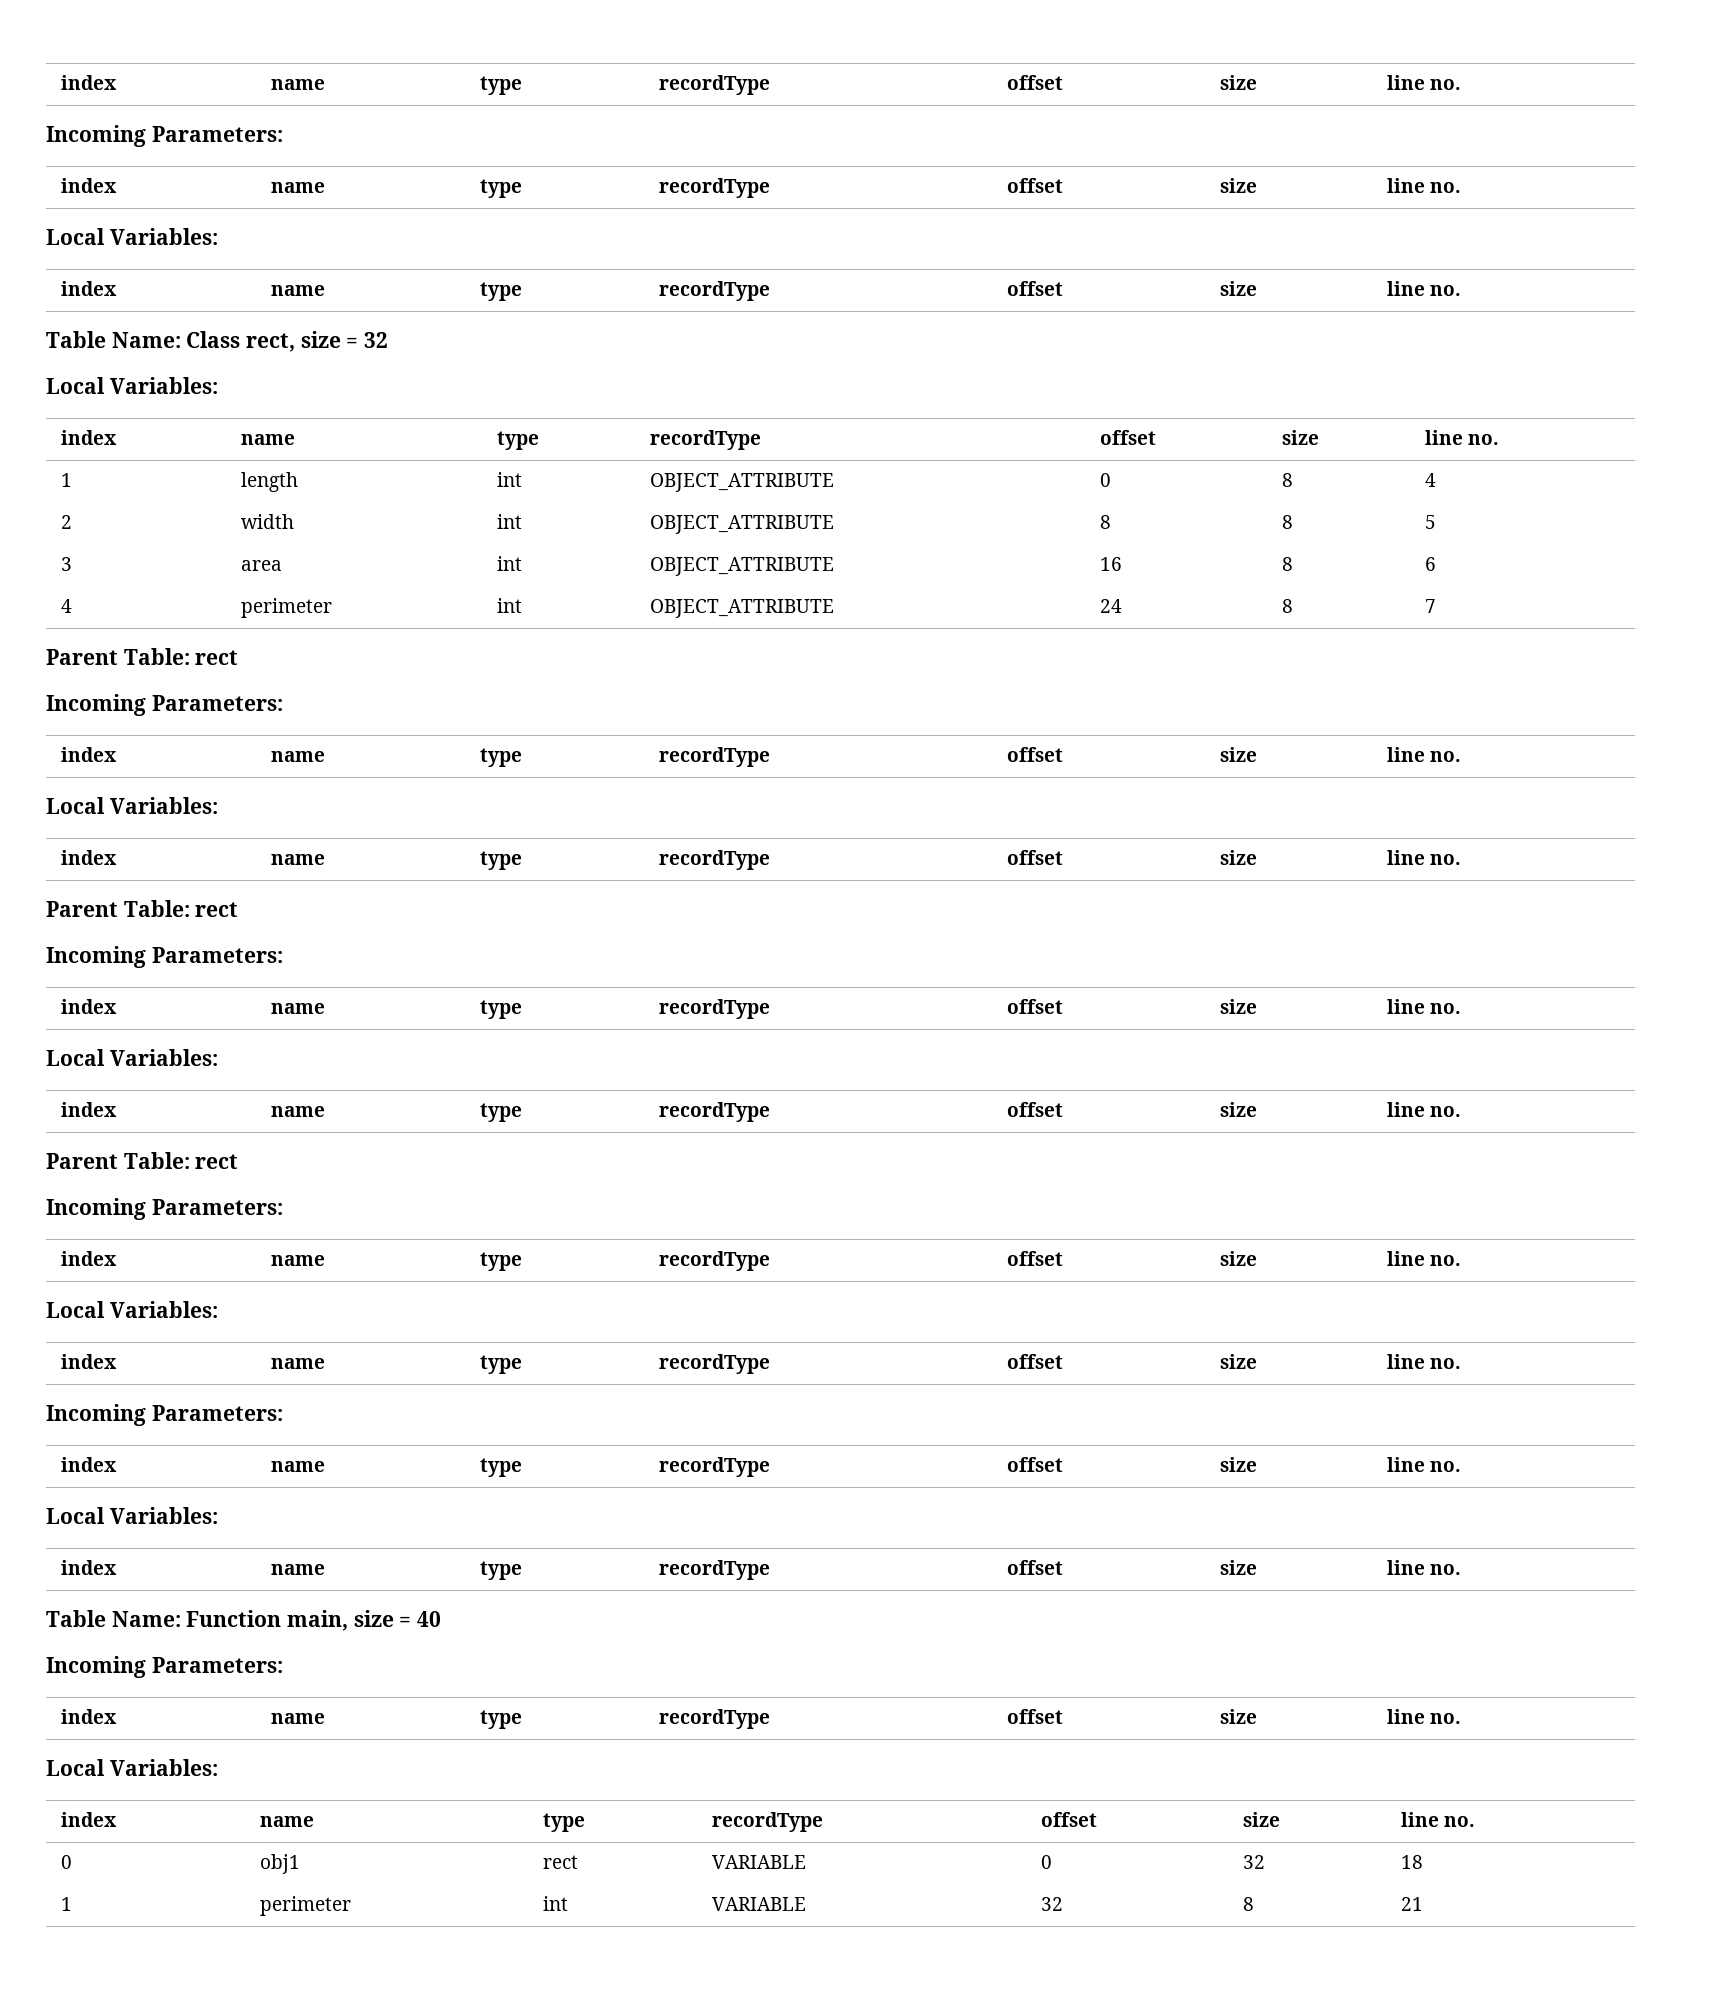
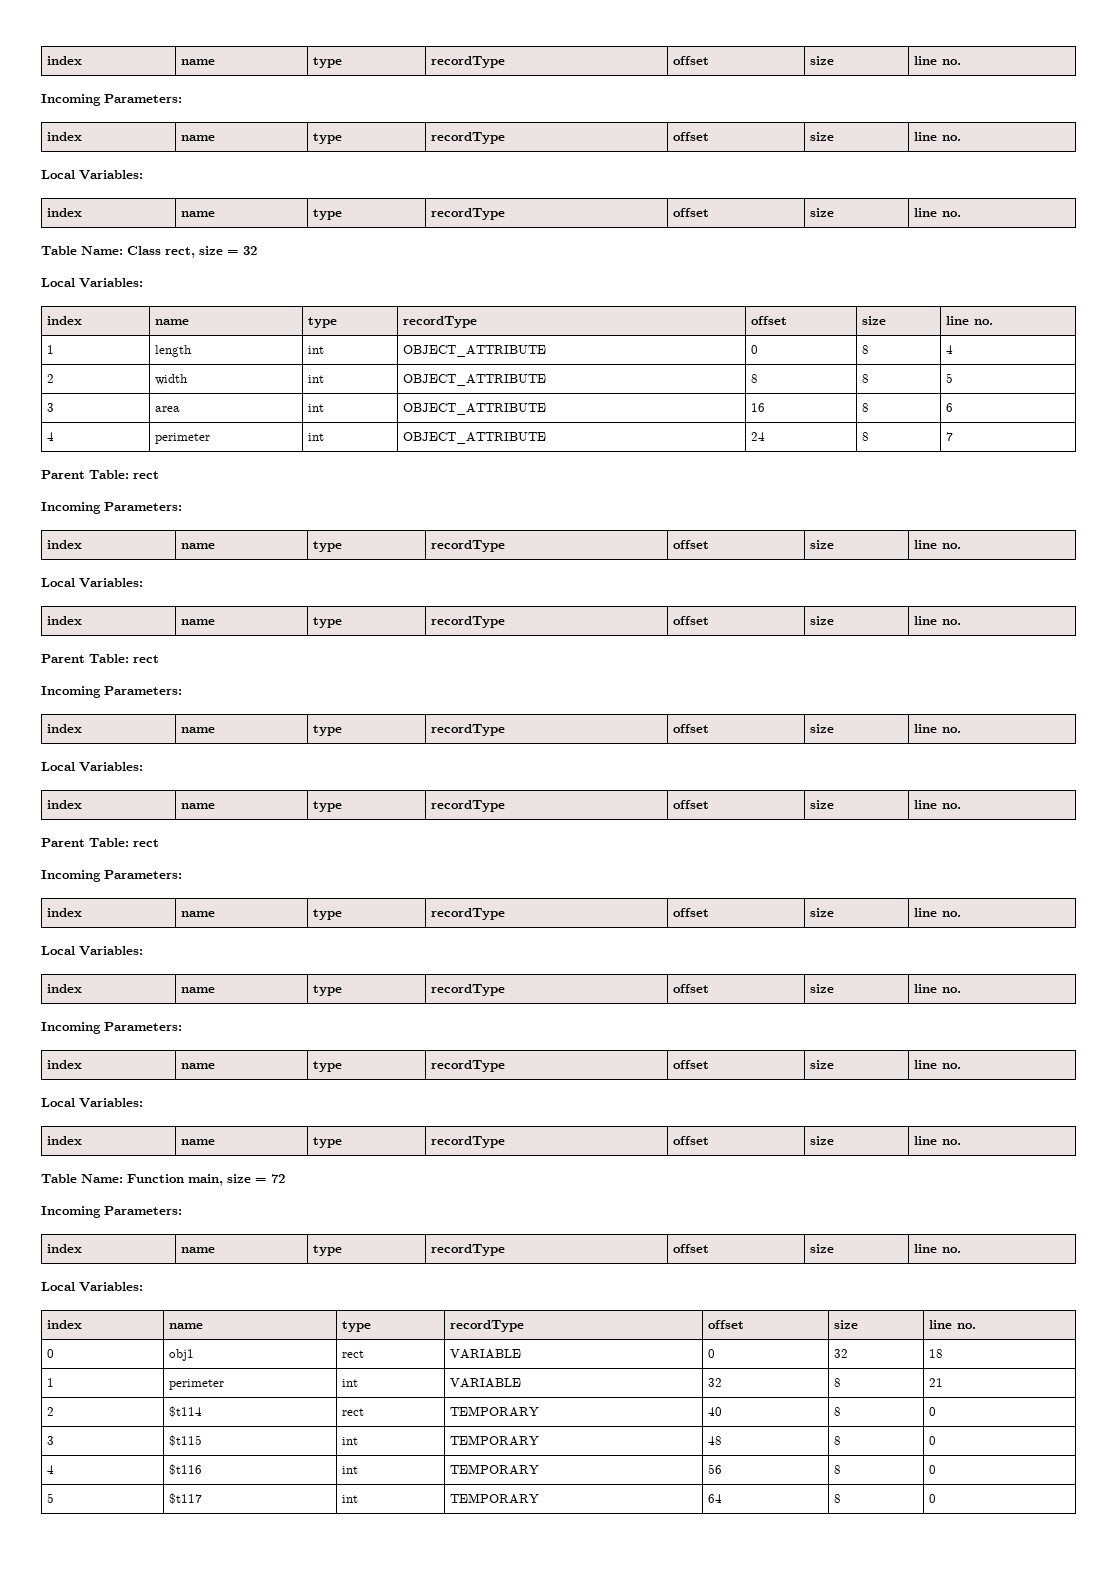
- Table Name: Function main, size = 40
+ Table Name: Function main, size = 72
+ 2 | $t114 | rect | TEMPORARY | 40 | 8 | 0
+ 3 | $t115 | int | TEMPORARY | 48 | 8 | 0
+ 4 | $t116 | int | TEMPORARY | 56 | 8 | 0
+ 5 | $t117 | int | TEMPORARY | 64 | 8 | 0

